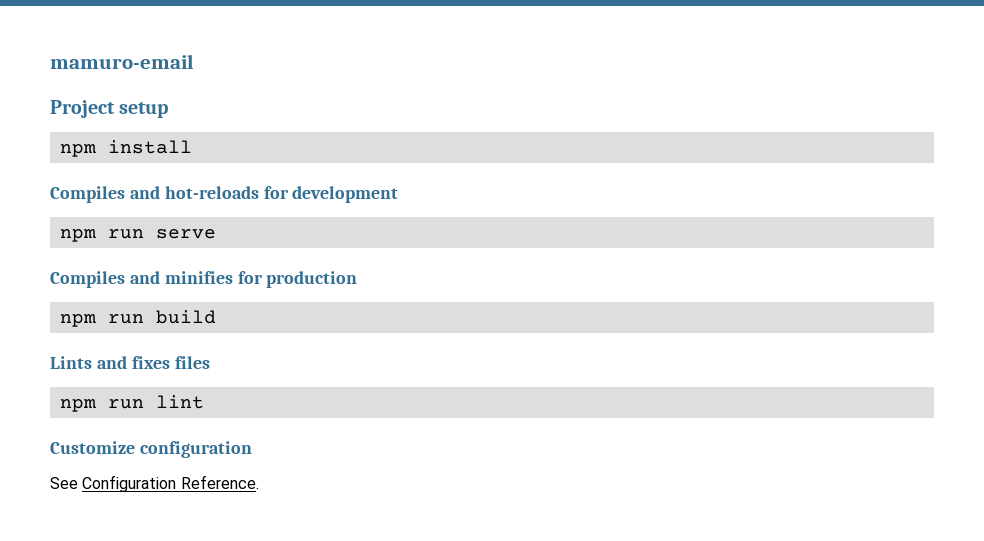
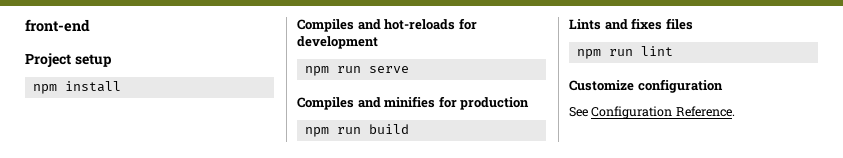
- mamuro-email
+ front-end

